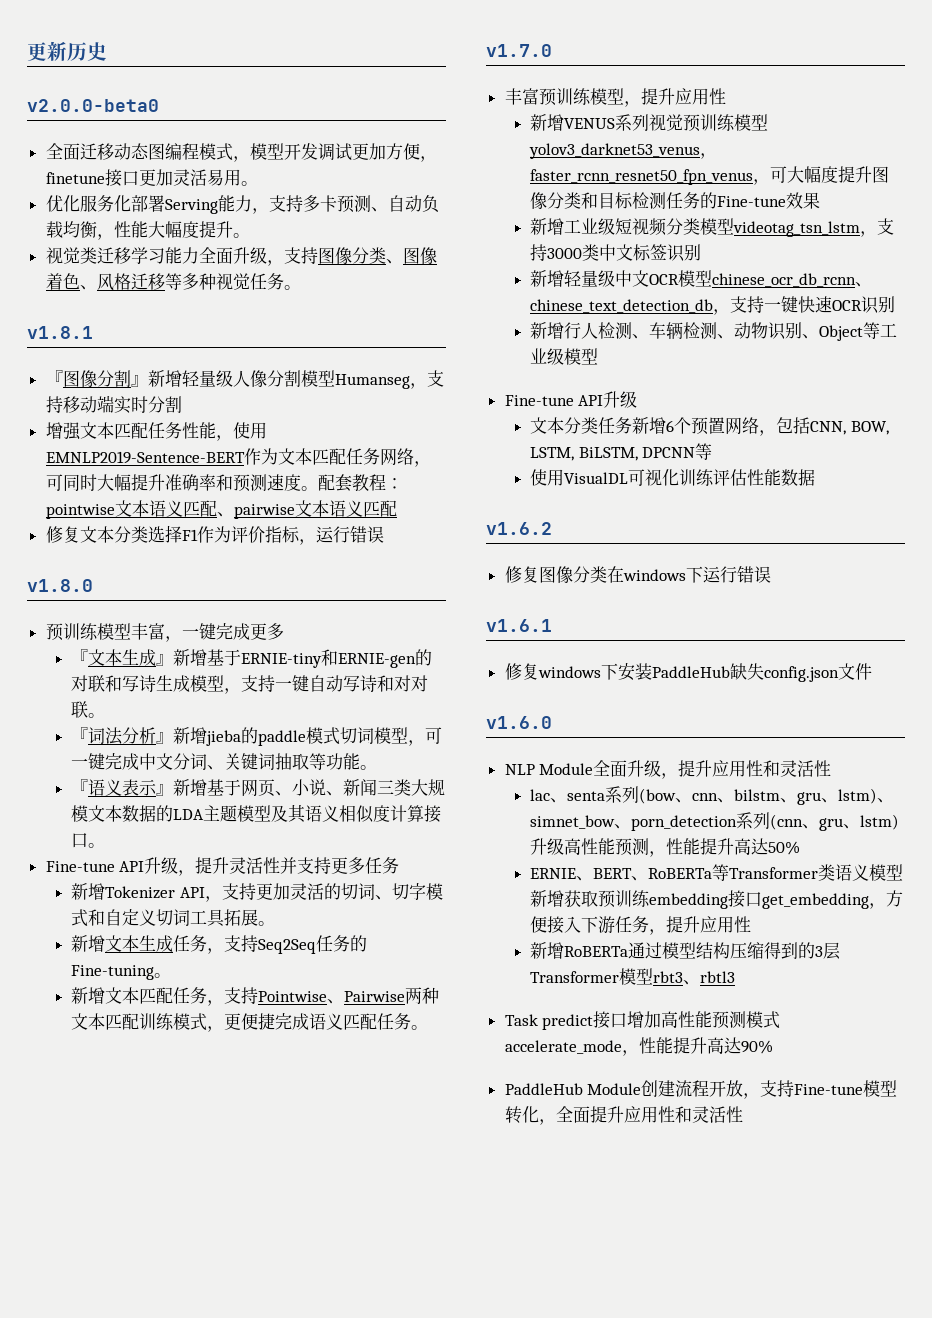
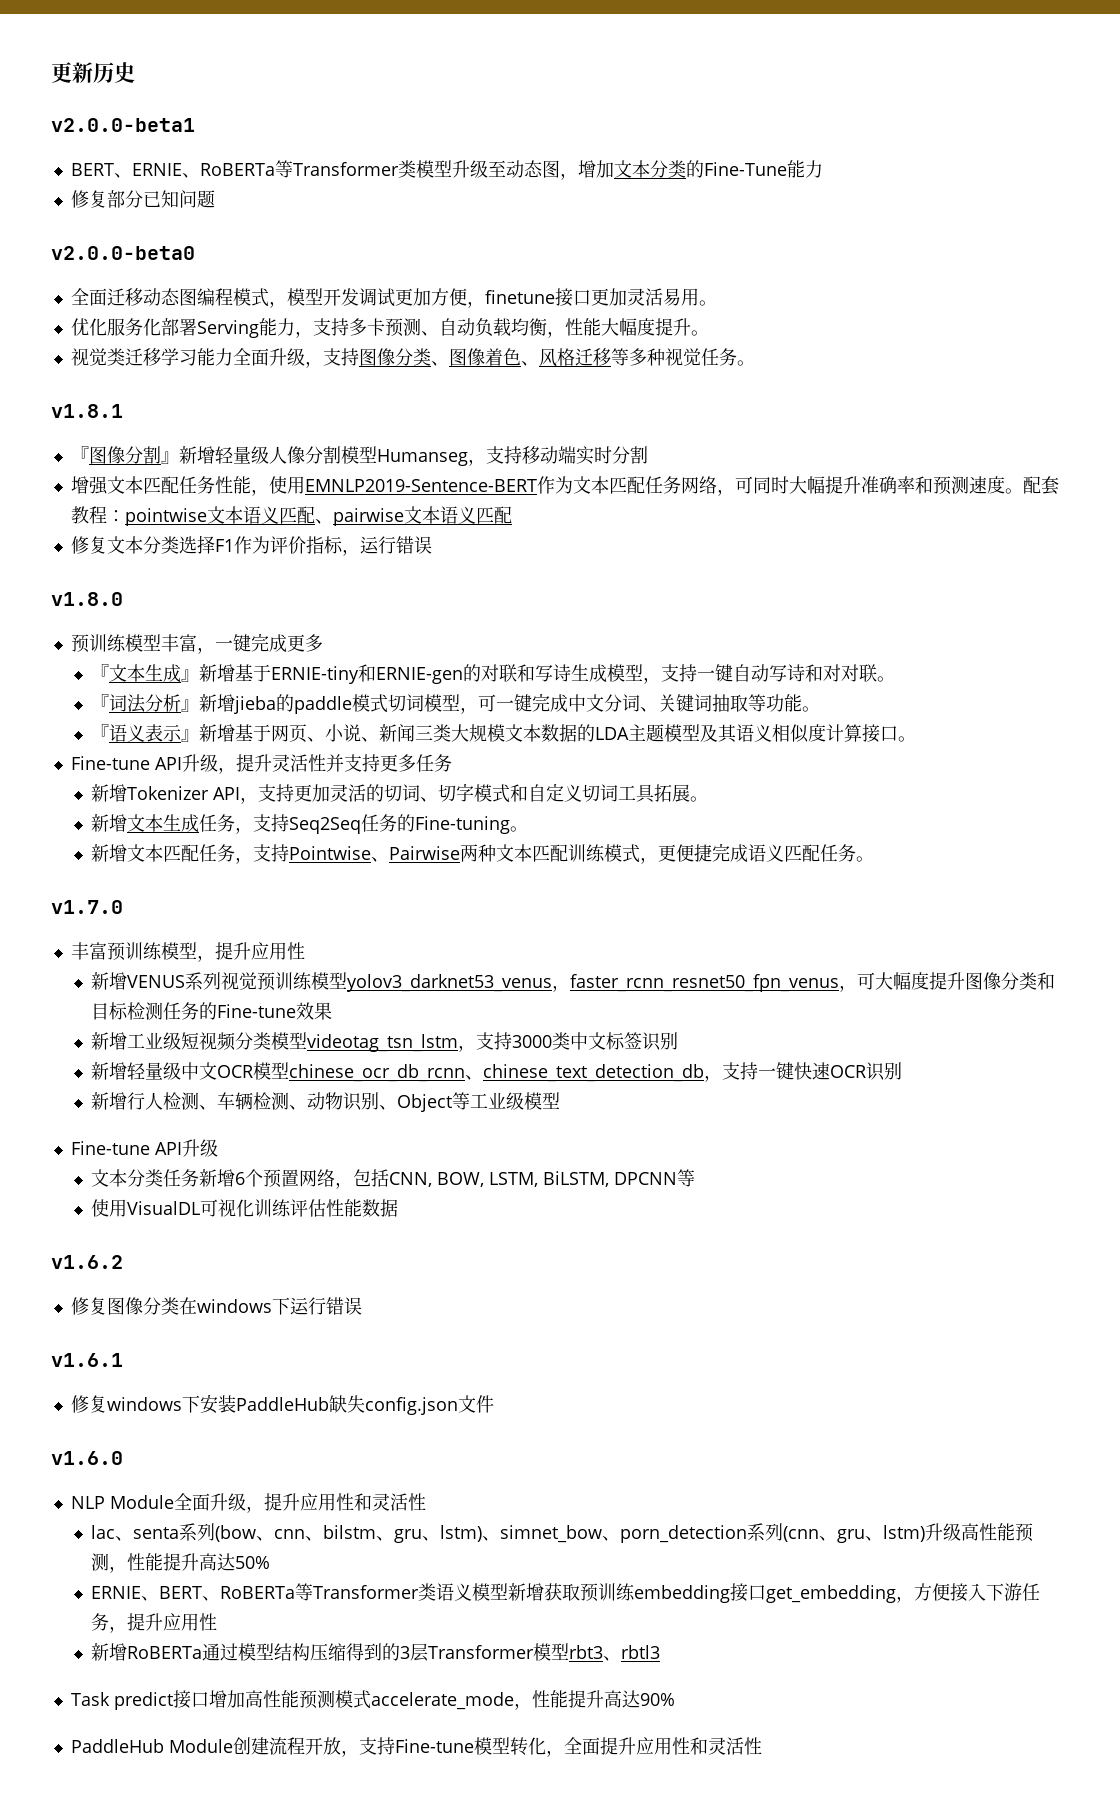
+ v2.0.0-beta1
+ BERT、ERNIE、RoBERTa等Transformer类模型升级至动态图，增加文本分类的Fine-Tune能力
+ 修复部分已知问题

